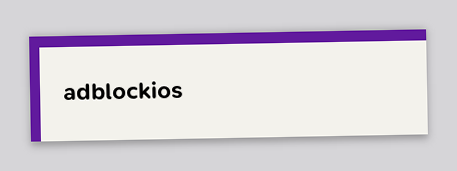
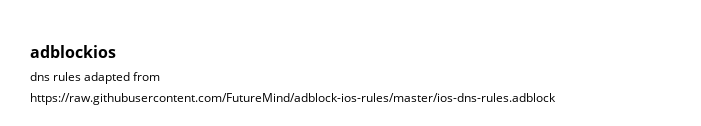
+ dns rules adapted from
+ https://raw.githubusercontent.com/FutureMind/adblock-ios-rules/master/ios-dns-rules.adblock

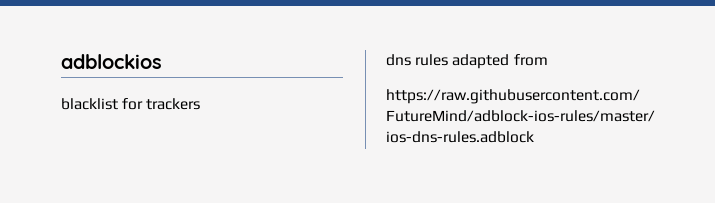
+ blacklist for trackers

